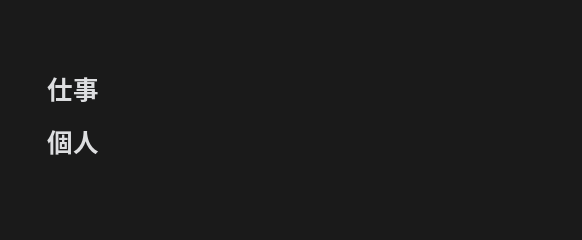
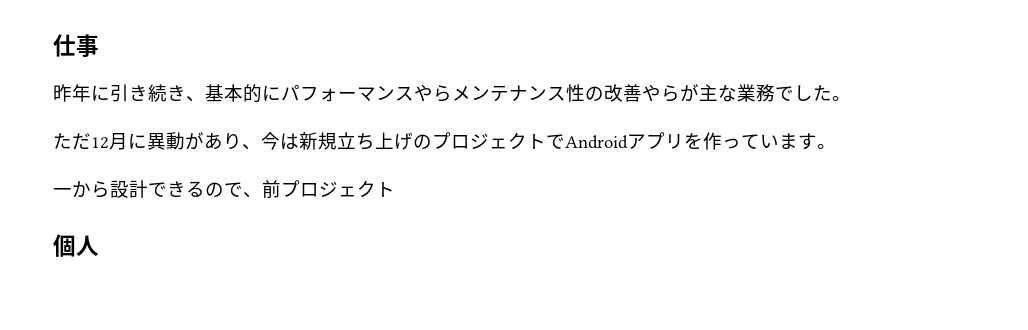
+ 昨年に引き続き、基本的にパフォーマンスやらメンテナンス性の改善やらが主な業務でした。
+ ただ12月に異動があり、今は新規立ち上げのプロジェクトでAndroidアプリを作っています。
+ 一から設計できるので、前プロジェクト

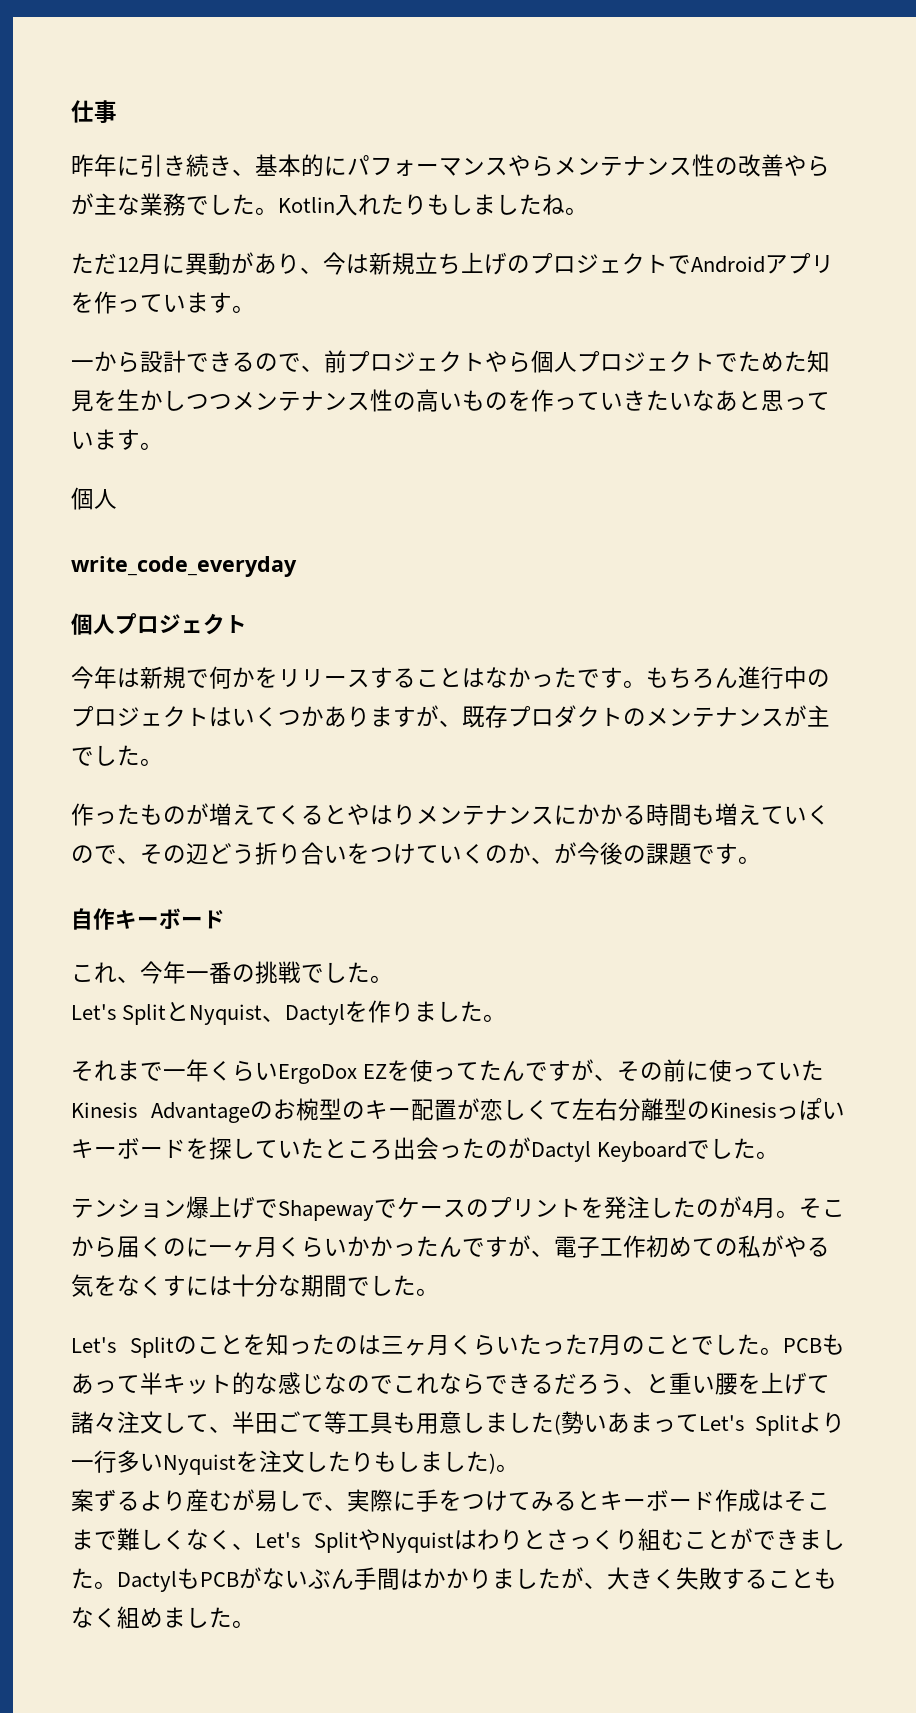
+ Kotlin入れたりもしましたね。
- 一から設計できるので、前プロジェクト
+ 一から設計できるので、前プロジェクトやら個人プロジェクトでためた知見を生かしつつメンテナンス性の高いものを作っていきたいなあと思っています。
  個人
+ write_code_everyday
+ 個人プロジェクト
+ 今年は新規で何かをリリースすることはなかったです。もちろん進行中のプロジェクトはいくつかありますが、既存プロダクトのメンテナンスが主でした。
+ 作ったものが増えてくるとやはりメンテナンスにかかる時間も増えていくので、その辺どう折り合いをつけていくのか、が今後の課題です。
+ 自作キーボード
+ これ、今年一番の挑戦でした。
+ Let's SplitとNyquist、Dactylを作りました。
+ それまで一年くらいErgoDox EZを使ってたんですが、その前に使っていたKinesis Advantageのお椀型のキー配置が恋しくて左右分離型のKinesisっぽいキーボードを探していたところ出会ったのがDactyl Keyboardでした。
+ テンション爆上げでShapewayでケースのプリントを発注したのが4月。そこから届くのに一ヶ月くらいかかったんですが、電子工作初めての私がやる気をなくすには十分な期間でした。
+ Let's Splitのことを知ったのは三ヶ月くらいたった7月のことでした。PCBもあって半キット的な感じなのでこれならできるだろう、と重い腰を上げて諸々注文して、半田ごて等工具も用意しました(勢いあまってLet's Splitより一行多いNyquistを注文したりもしました)。
+ 案ずるより産むが易しで、実際に手をつけてみるとキーボード作成はそこまで難しくなく、Let's SplitやNyquistはわりとさっくり組むことができました。DactylもPCBがないぶん手間はかかりましたが、大きく失敗することもなく組めました。

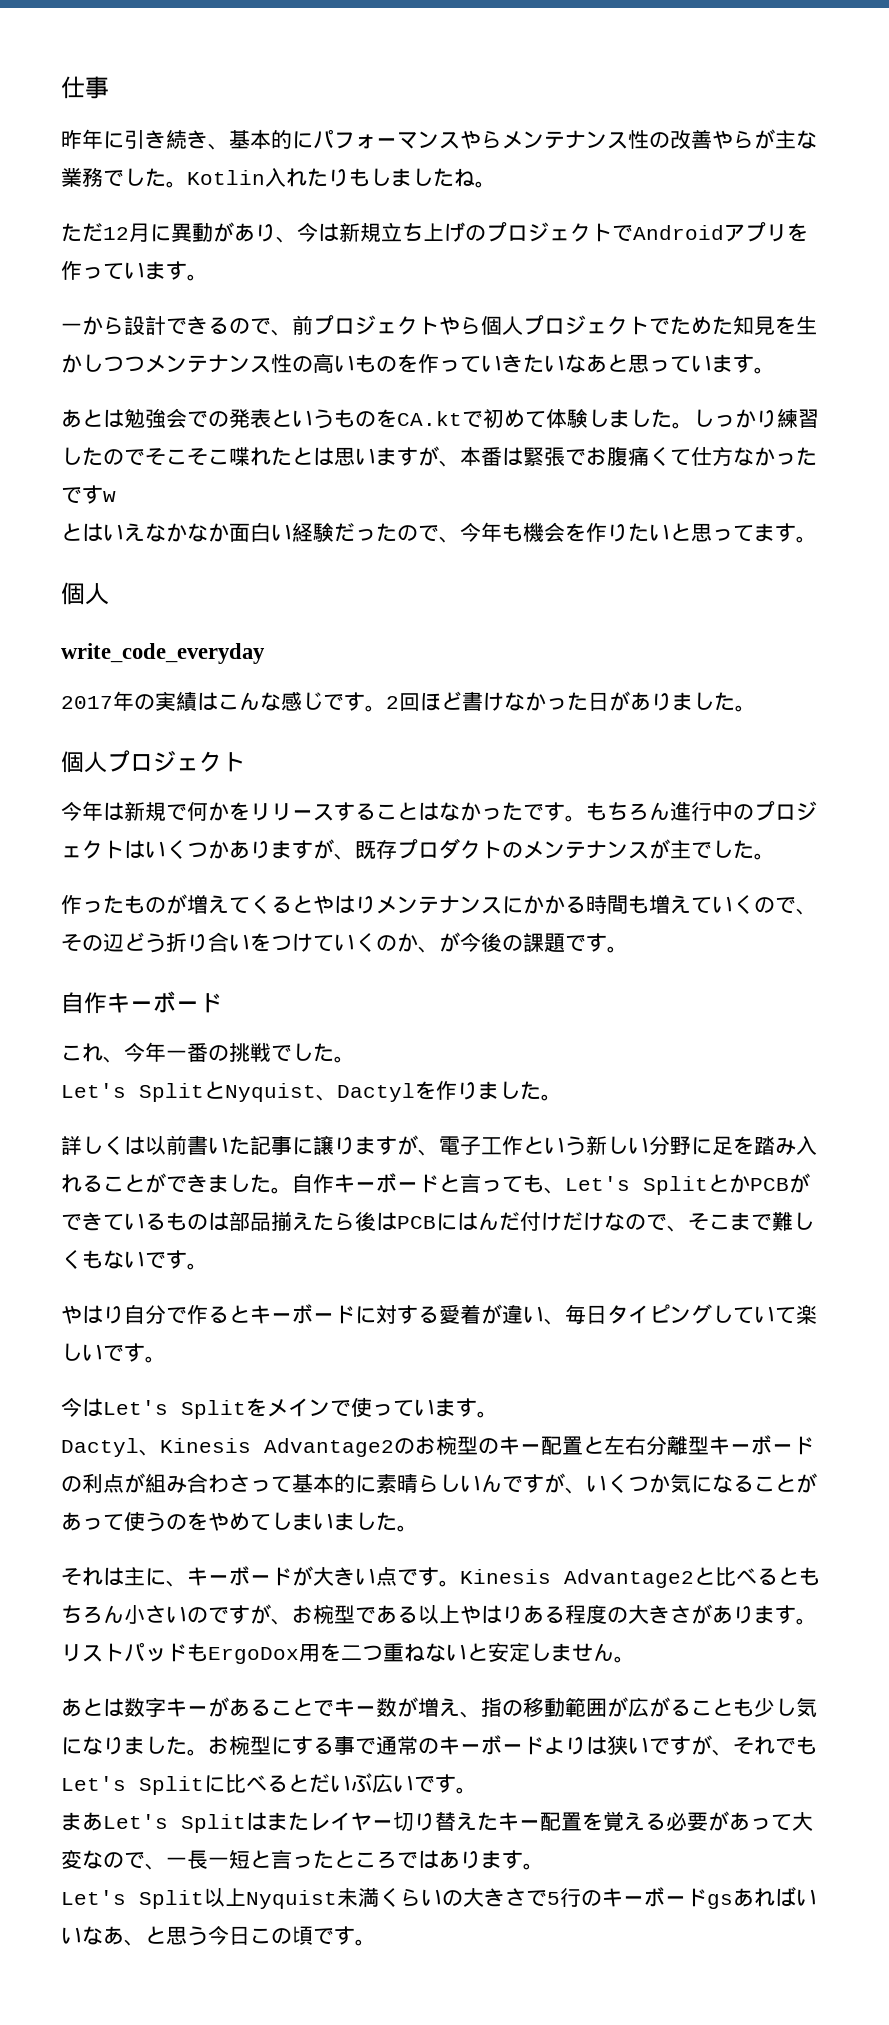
  一から設計できるので、前プロジェクトやら個人プロジェクトでためた知見を生かしつつメンテナンス性の高いものを作っていきたいなあと思っています。
+ あとは勉強会での発表というものをCA.ktで初めて体験しました。しっかり練習したのでそこそこ喋れたとは思いますが、本番は緊張でお腹痛くて仕方なかったですw
+ とはいえなかなか面白い経験だったので、今年も機会を作りたいと思ってます。
  個人
  write_code_everyday
+ 2017年の実績はこんな感じです。2回ほど書けなかった日がありました。
- それまで一年くらいErgoDox EZを使ってたんですが、その前に使っていたKinesis Advantageのお椀型のキー配置が恋しくて左右分離型のKinesisっぽいキーボードを探していたところ出会ったのがDactyl Keyboardでした。
- テンション爆上げでShapewayでケースのプリントを発注したのが4月。そこから届くのに一ヶ月くらいかかったんですが、電子工作初めての私がやる気をなくすには十分な期間でした。
- Let's Splitのことを知ったのは三ヶ月くらいたった7月のことでした。PCBもあって半キット的な感じなのでこれならできるだろう、と重い腰を上げて諸々注文して、半田ごて等工具も用意しました(勢いあまってLet's Splitより一行多いNyquistを注文したりもしました)。
- 案ずるより産むが易しで、実際に手をつけてみるとキーボード作成はそこまで難しくなく、Let's SplitやNyquistはわりとさっくり組むことができました。DactylもPCBがないぶん手間はかかりましたが、大きく失敗することもなく組めました。
+ 詳しくは以前書いた記事に譲りますが、電子工作という新しい分野に足を踏み入れることができました。自作キーボードと言っても、Let's SplitとかPCBができているものは部品揃えたら後はPCBにはんだ付けだけなので、そこまで難しくもないです。
+ やはり自分で作るとキーボードに対する愛着が違い、毎日タイピングしていて楽しいです。
+ 今はLet's Splitをメインで使っています。
+ Dactyl、Kinesis Advantage2のお椀型のキー配置と左右分離型キーボードの利点が組み合わさって基本的に素晴らしいんですが、いくつか気になることがあって使うのをやめてしまいました。
+ それは主に、キーボードが大きい点です。Kinesis Advantage2と比べるともちろん小さいのですが、お椀型である以上やはりある程度の大きさがあります。リストパッドもErgoDox用を二つ重ねないと安定しません。
+ あとは数字キーがあることでキー数が増え、指の移動範囲が広がることも少し気になりました。お椀型にする事で通常のキーボードよりは狭いですが、それでもLet's Splitに比べるとだいぶ広いです。
+ まあLet's Splitはまたレイヤー切り替えたキー配置を覚える必要があって大変なので、一長一短と言ったところではあります。
+ Let's Split以上Nyquist未満くらいの大きさで5行のキーボードgsあればいいなあ、と思う今日この頃です。

